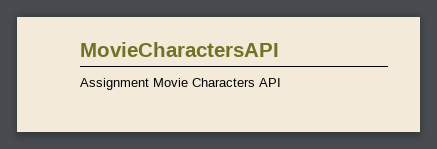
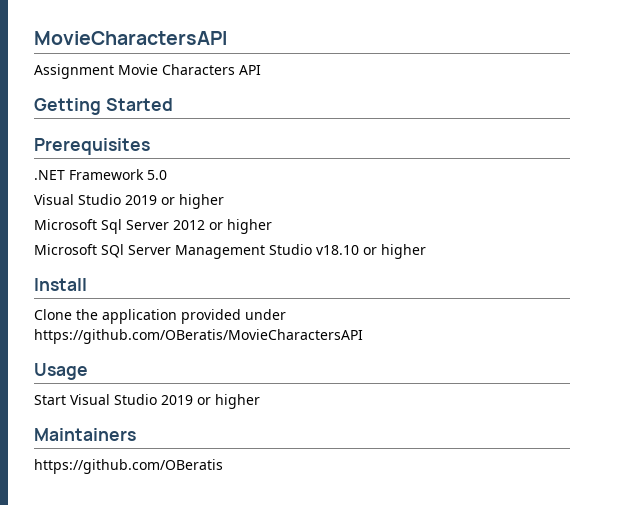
+ Getting Started
+ Prerequisites
+ .NET Framework 5.0
+ Visual Studio 2019 or higher
+ Microsoft Sql Server 2012 or higher
+ Microsoft SQl Server Management Studio v18.10 or higher
+ Install
+ Clone the application provided under https://github.com/OBeratis/MovieCharactersAPI
+ Usage
+ Start Visual Studio 2019 or higher
+ Maintainers
+ https://github.com/OBeratis

